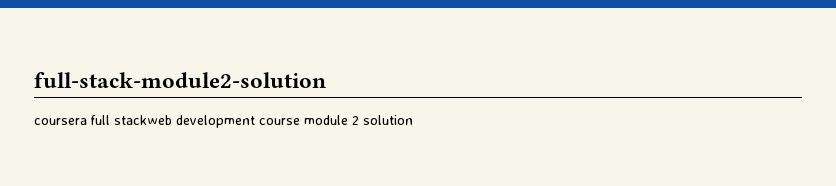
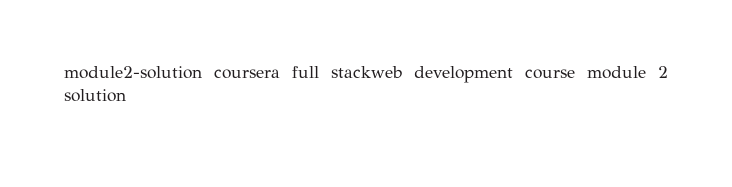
- full-stack-module2-solution
- coursera full stackweb development course module 2 solution
+ module2-solution coursera full stackweb development course module 2 solution

